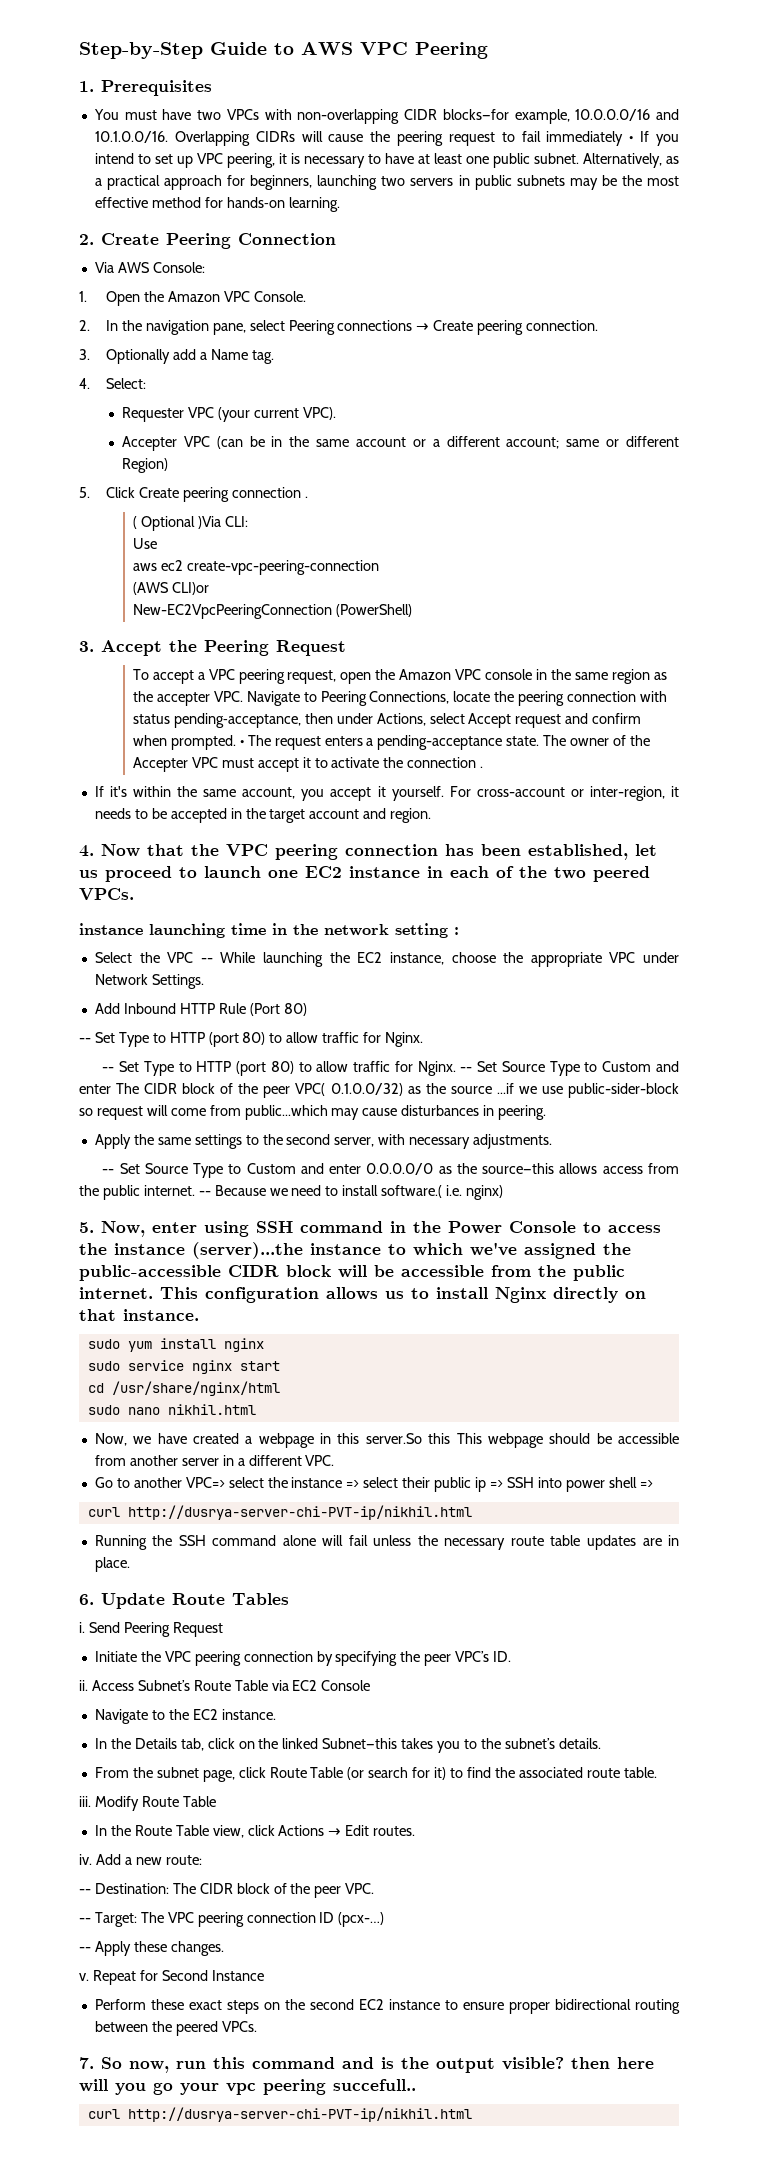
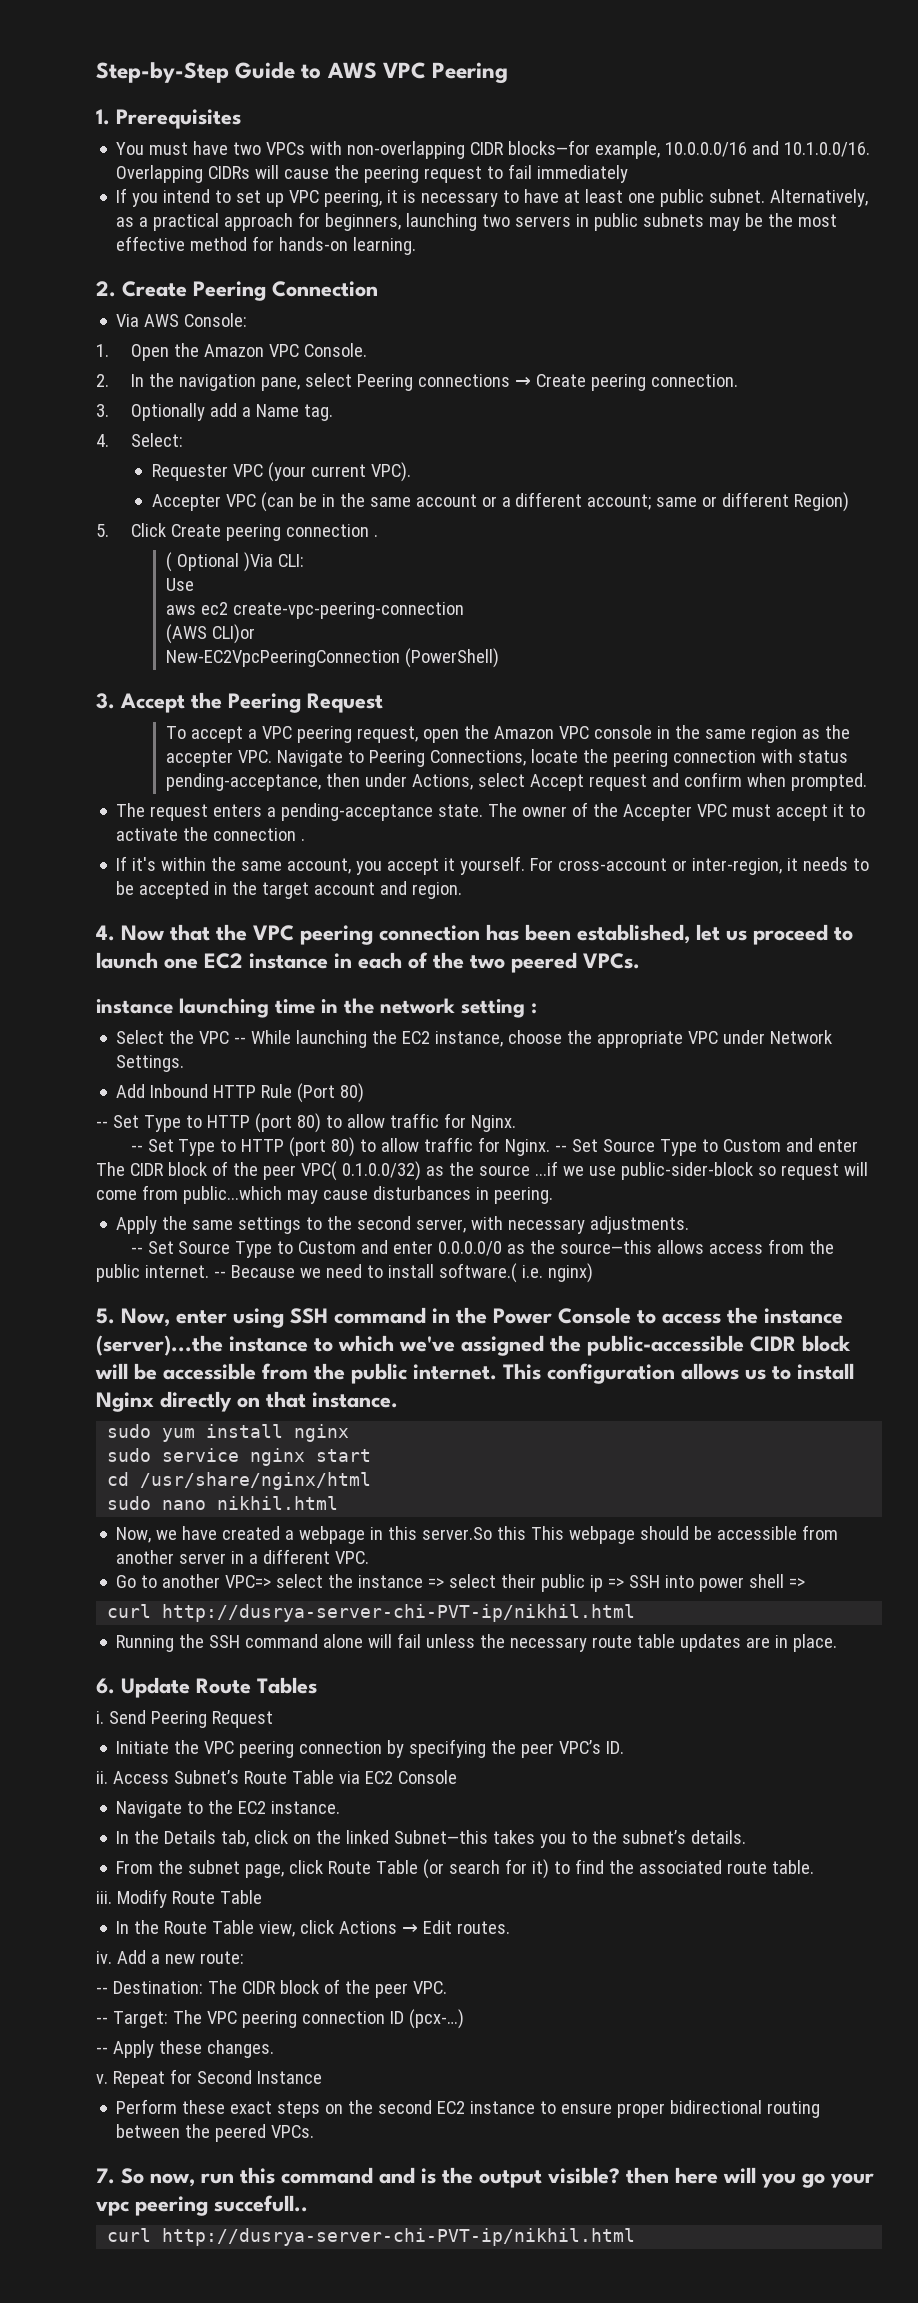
- You must have two VPCs with non-overlapping CIDR blocks—for example, 10.0.0.0/16 and 10.1.0.0/16. Overlapping CIDRs will cause the peering request to fail immediately • If you intend to set up VPC peering, it is necessary to have at least one public subnet.
+ You must have two VPCs with non-overlapping CIDR blocks—for example, 10.0.0.0/16 and 10.1.0.0/16. Overlapping CIDRs will cause the peering request to fail immediately
+ If you intend to set up VPC peering, it is necessary to have at least one public subnet.
- To accept a VPC peering request, open the Amazon VPC console in the same region as the accepter VPC. Navigate to Peering Connections, locate the peering connection with status pending‑acceptance, then under Actions, select Accept request and confirm when prompted. • The request enters a pending-acceptance state.
+ To accept a VPC peering request, open the Amazon VPC console in the same region as the accepter VPC. Navigate to Peering Connections, locate the peering connection with status pending‑acceptance, then under Actions, select Accept request and confirm when prompted.
+ The request enters a pending-acceptance state.

